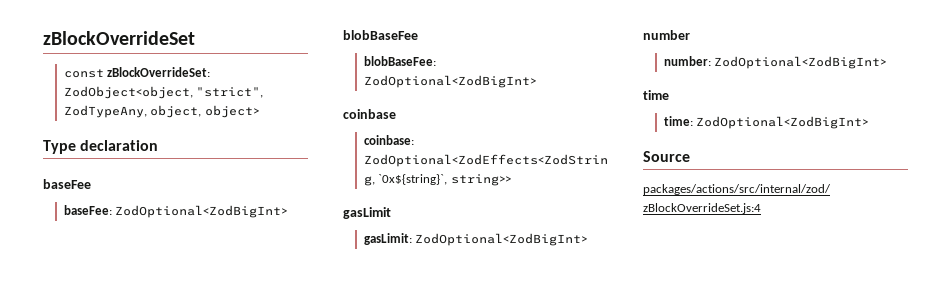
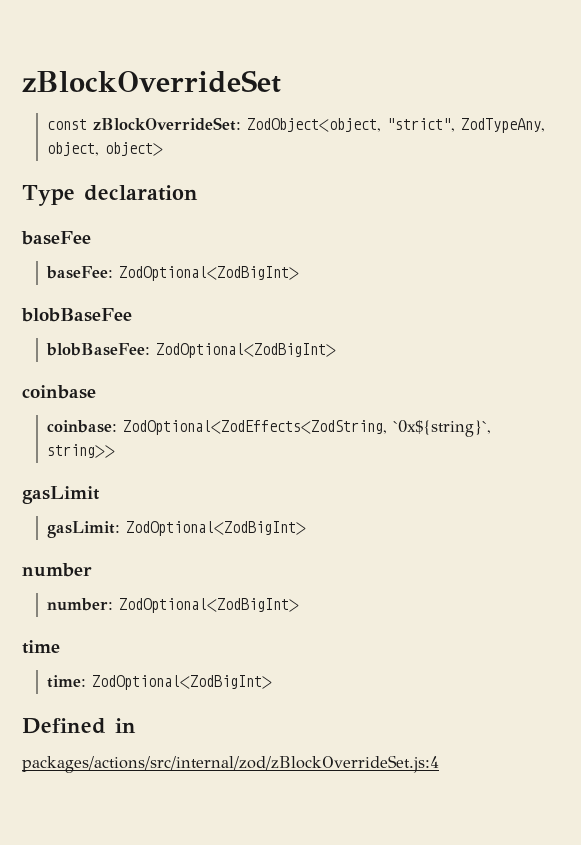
- Source
+ Defined in

